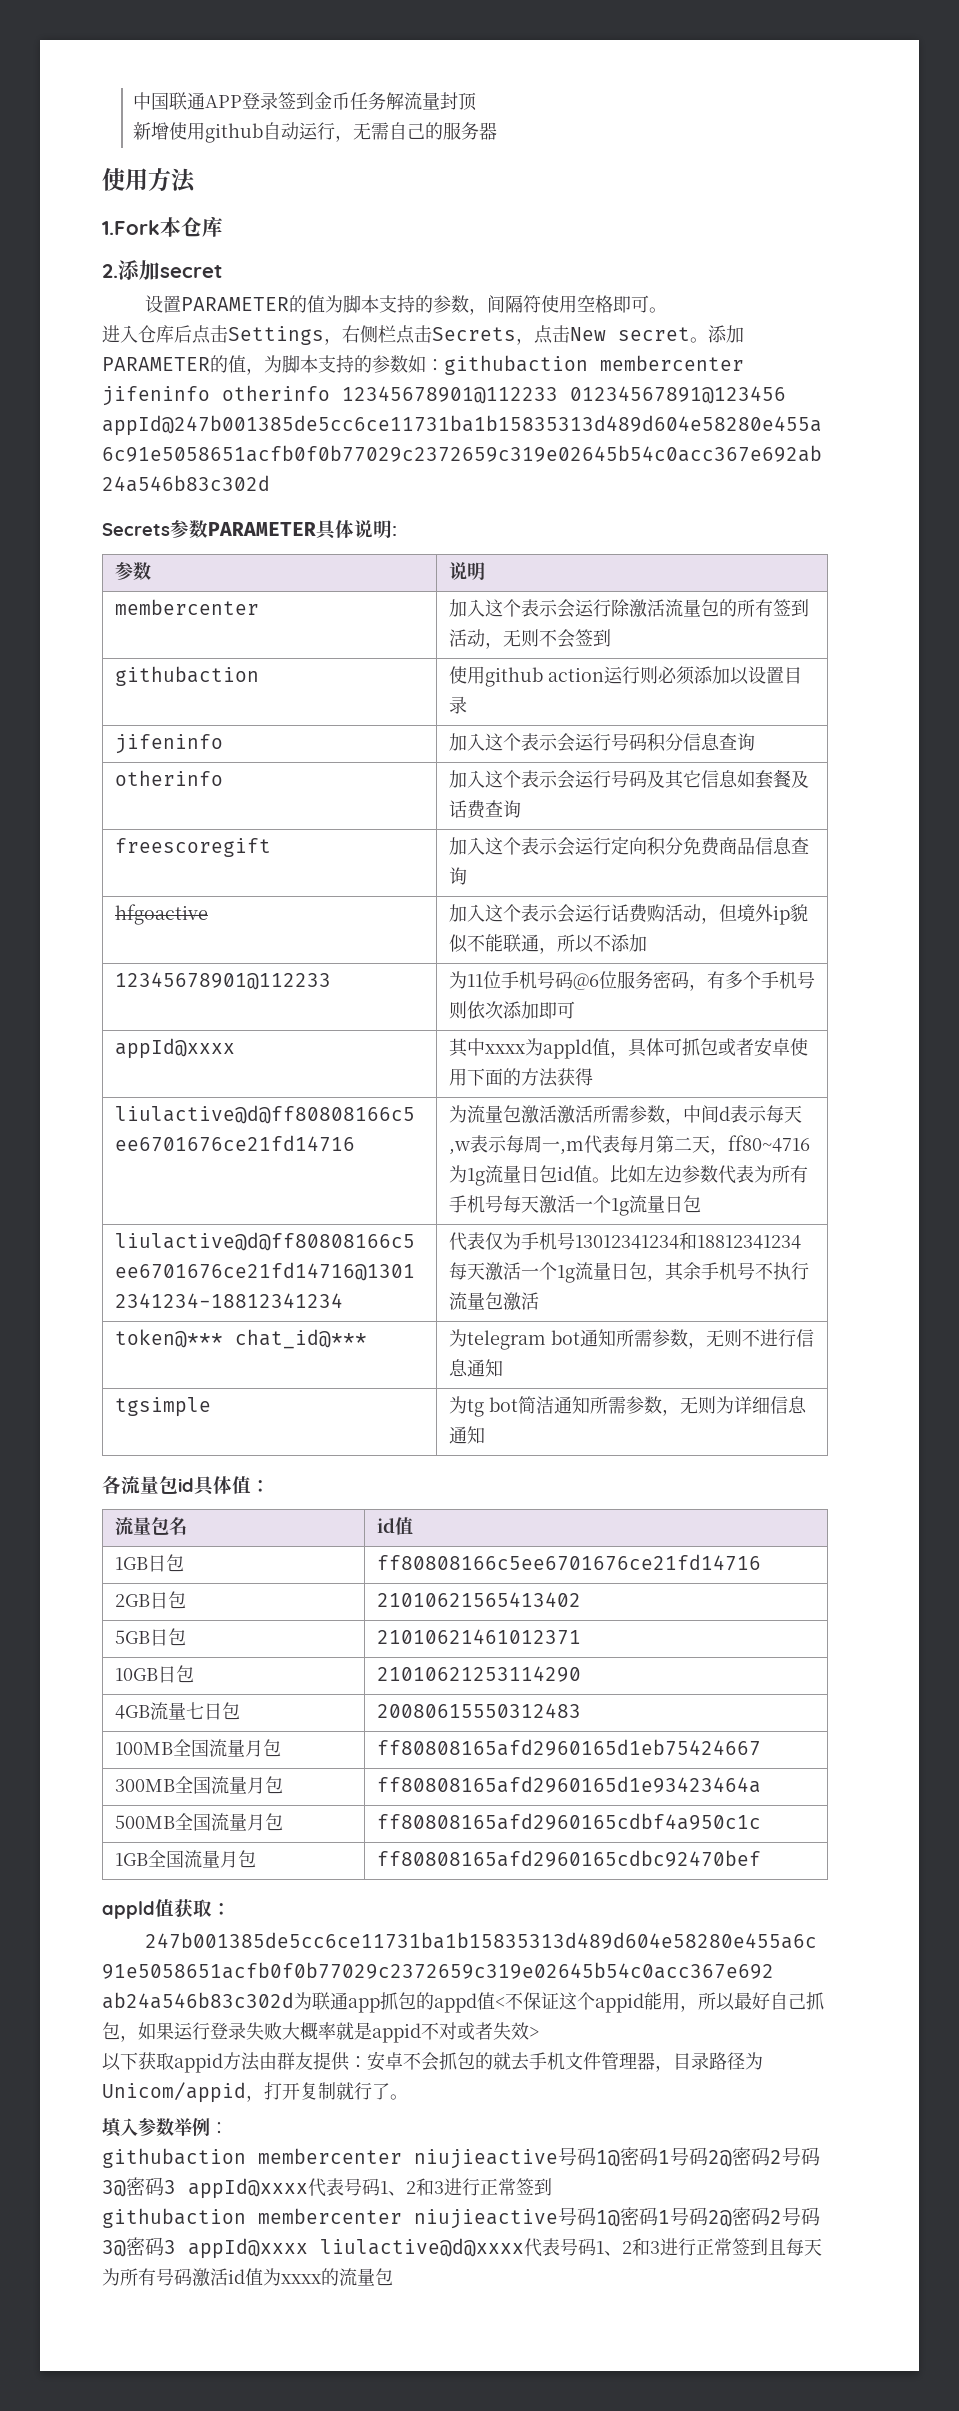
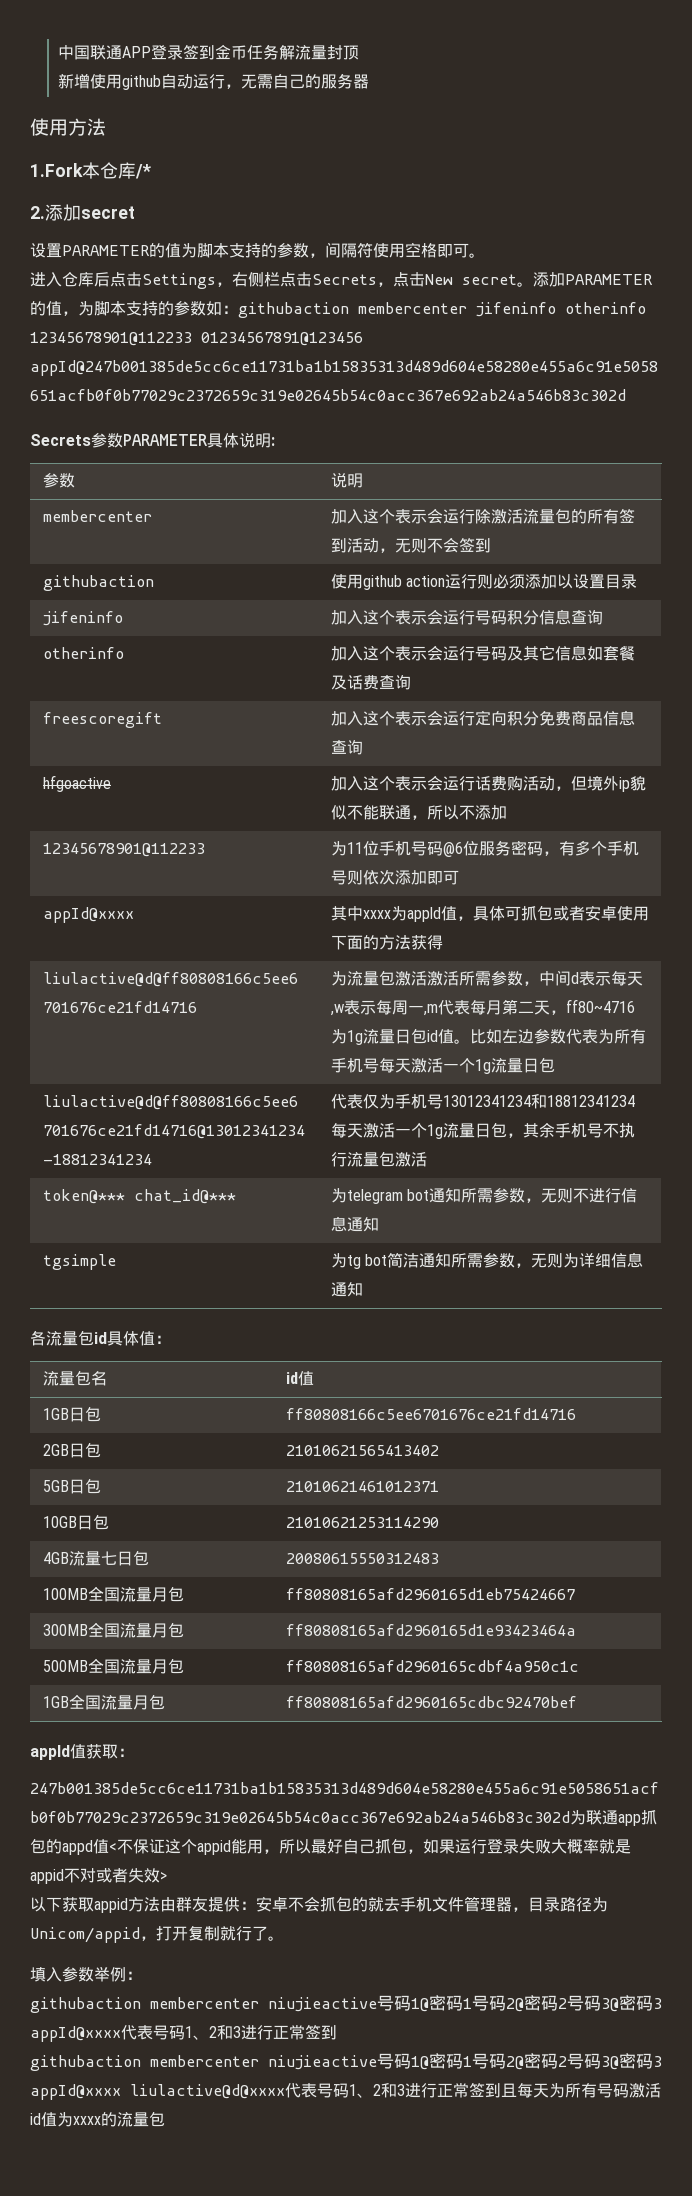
- 1.Fork本仓库
+ 1.Fork本仓库/*

